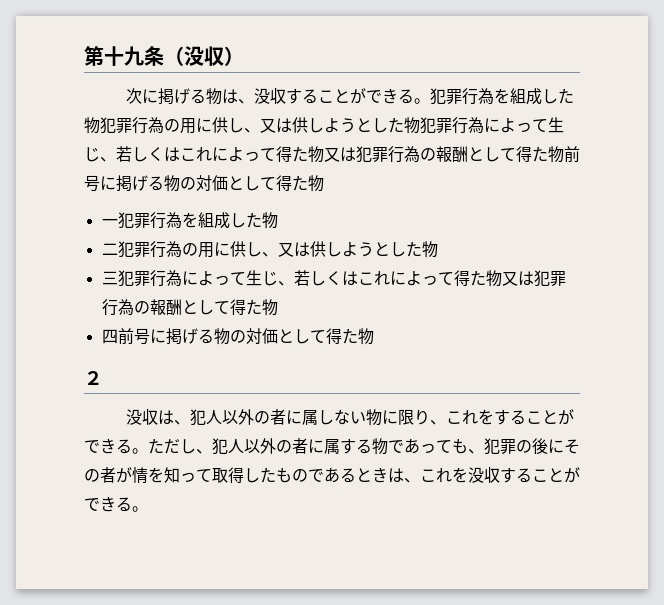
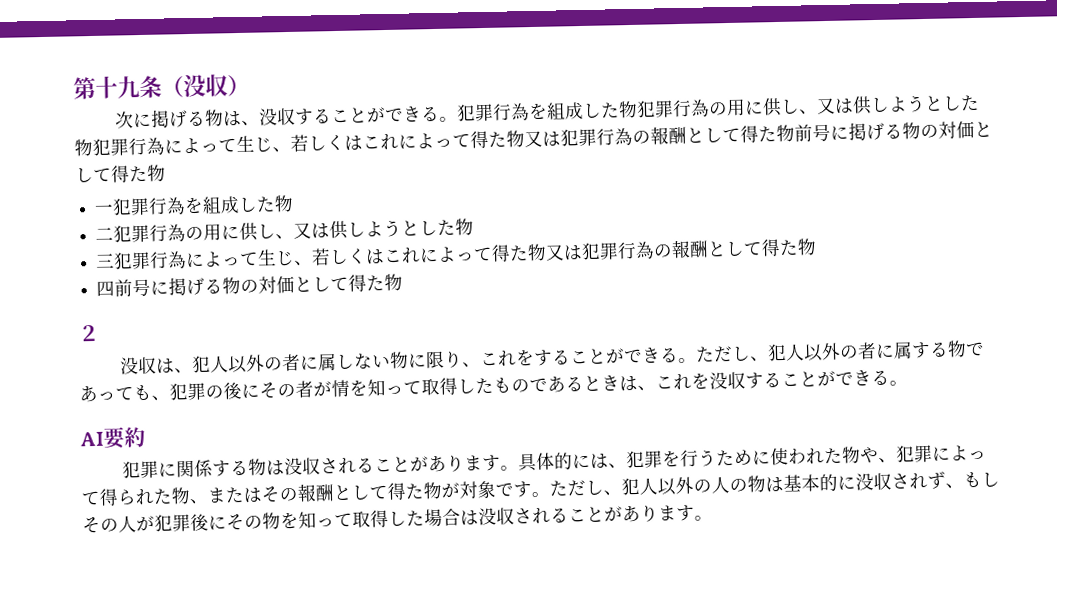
+ AI要約
+ 犯罪に関係する物は没収されることがあります。具体的には、犯罪を行うために使われた物や、犯罪によって得られた物、またはその報酬として得た物が対象です。ただし、犯人以外の人の物は基本的に没収されず、もしその人が犯罪後にその物を知って取得した場合は没収されることがあります。

